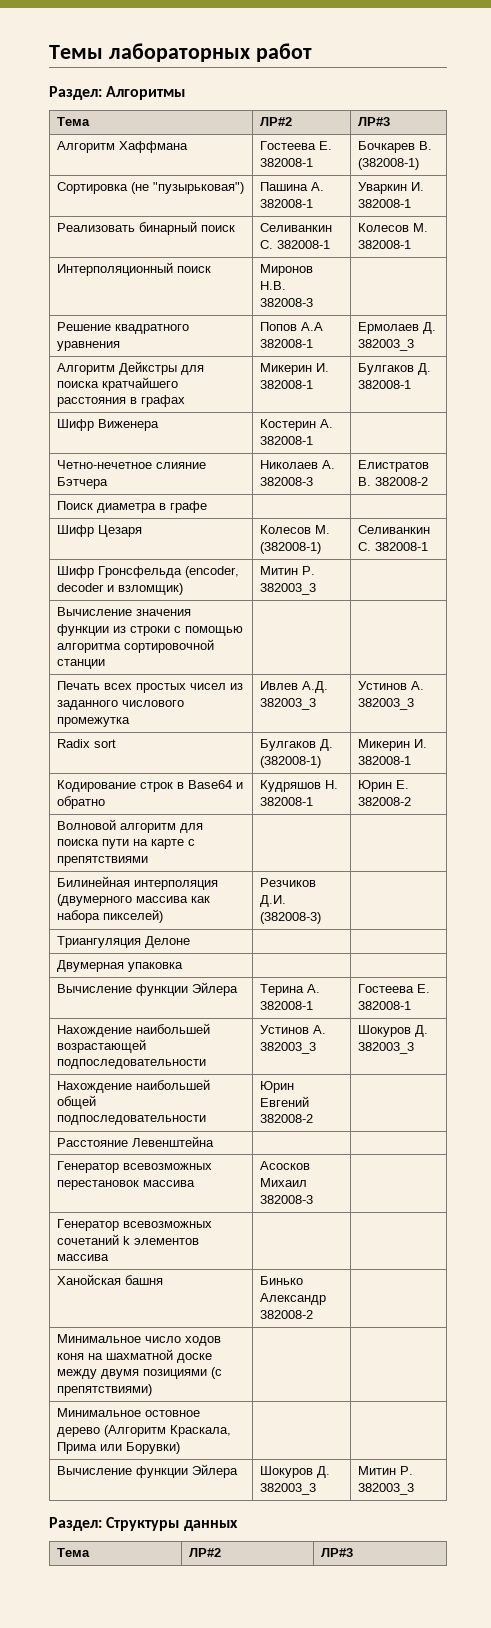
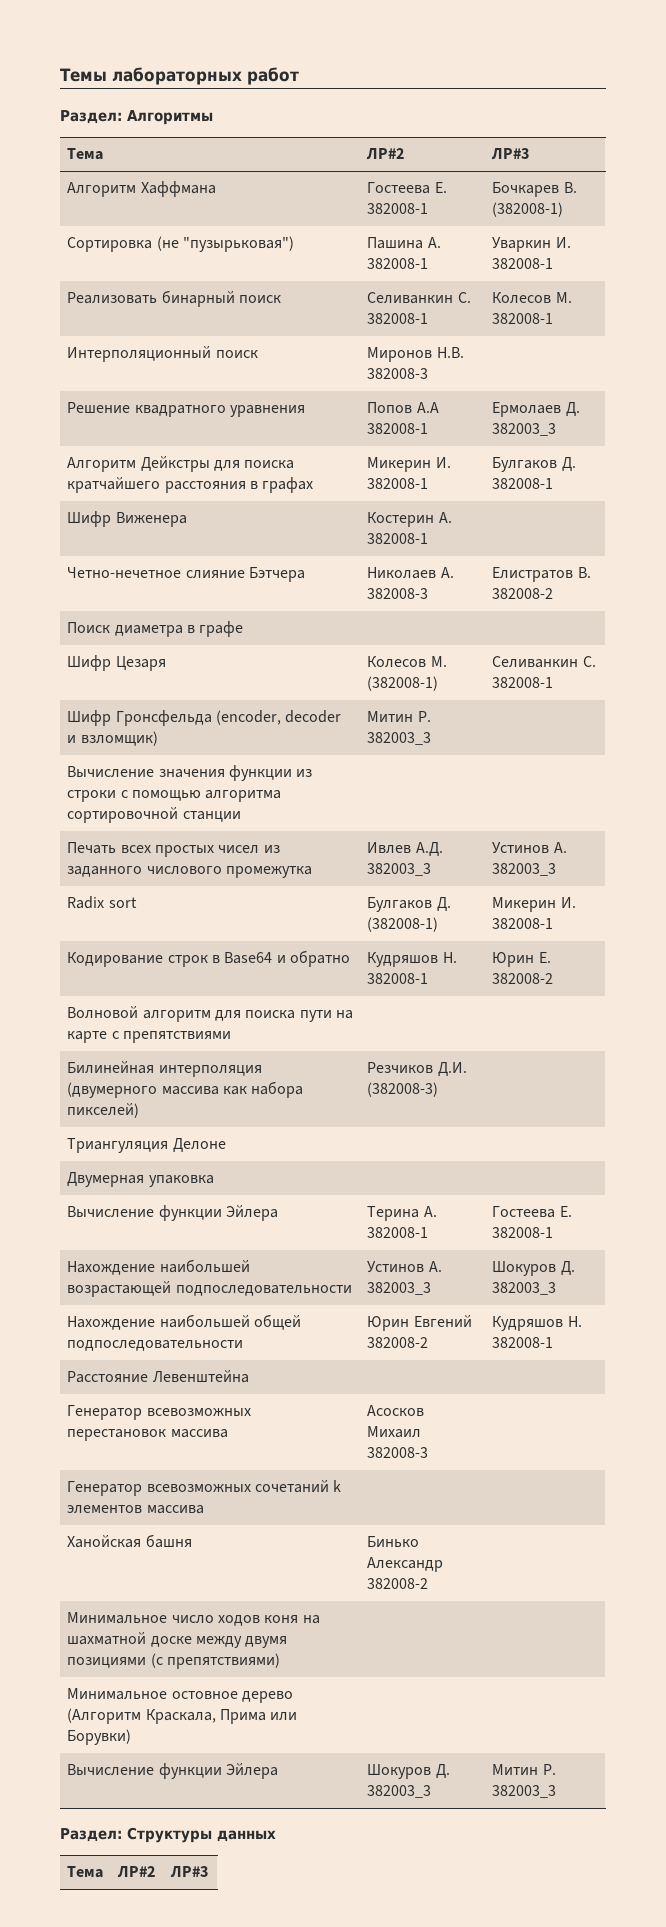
- Нахождение наибольшей общей подпоследовательности | Юрин Евгений 382008-2 |
+ Нахождение наибольшей общей подпоследовательности | Юрин Евгений 382008-2 | Кудряшов Н. 382008-1

